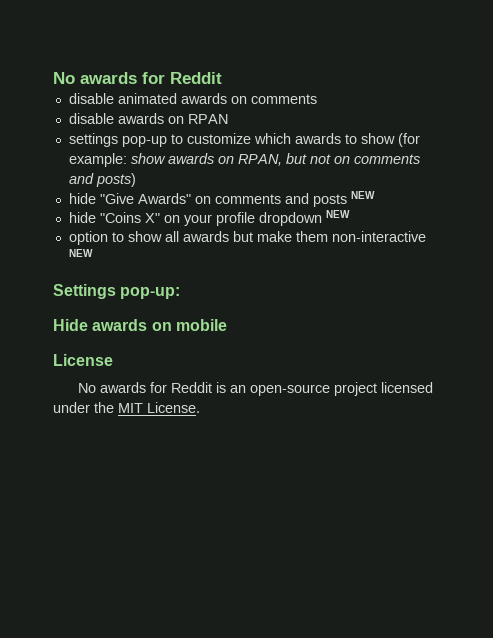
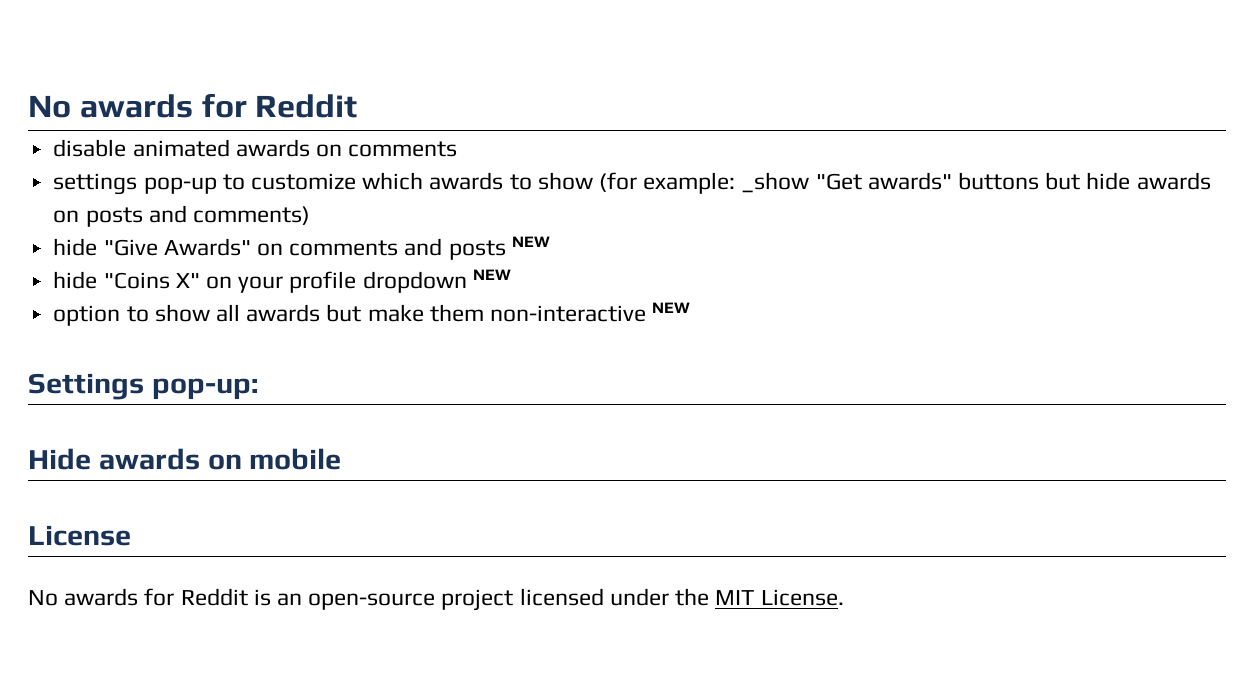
- disable awards on RPAN
- settings pop-up to customize which awards to show (for example: show awards on RPAN, but not on comments and posts)
+ settings pop-up to customize which awards to show (for example: _show "Get awards" buttons but hide awards on posts and comments)

